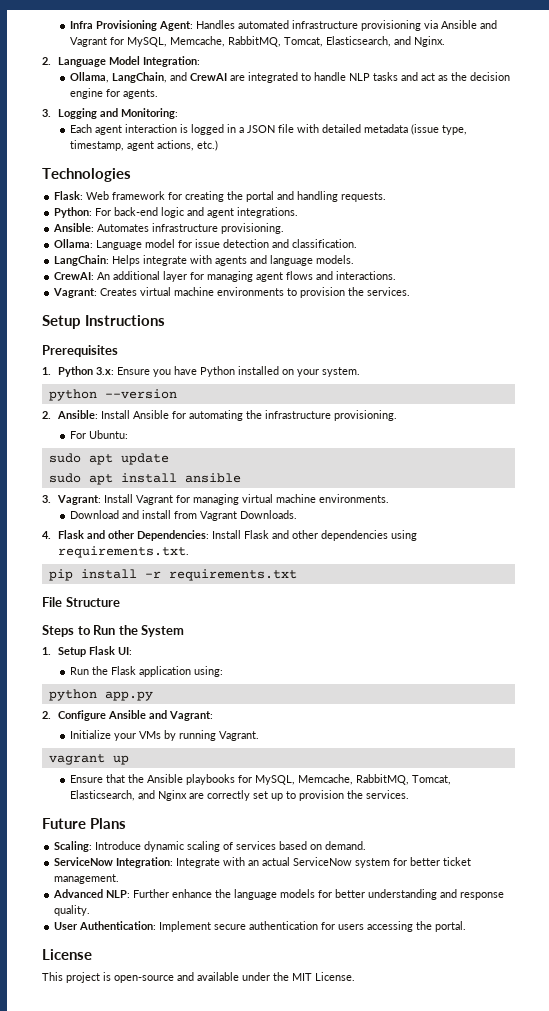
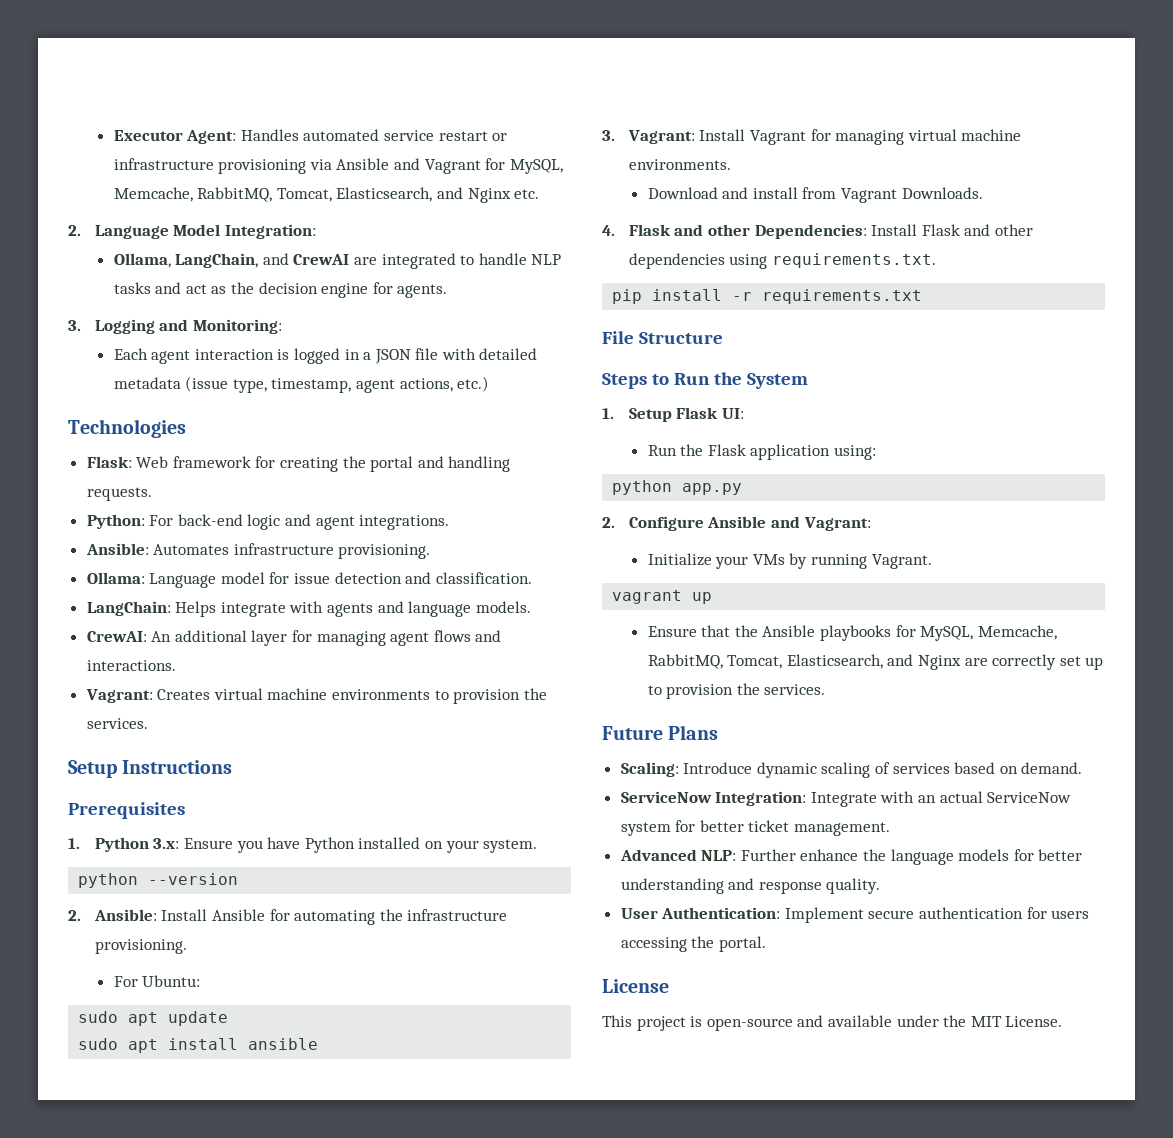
- Infra Provisioning Agent: Handles automated infrastructure provisioning via Ansible and Vagrant for MySQL, Memcache, RabbitMQ, Tomcat, Elasticsearch, and Nginx.
+ Executor Agent: Handles automated service restart or infrastructure provisioning via Ansible and Vagrant for MySQL, Memcache, RabbitMQ, Tomcat, Elasticsearch, and Nginx etc.

